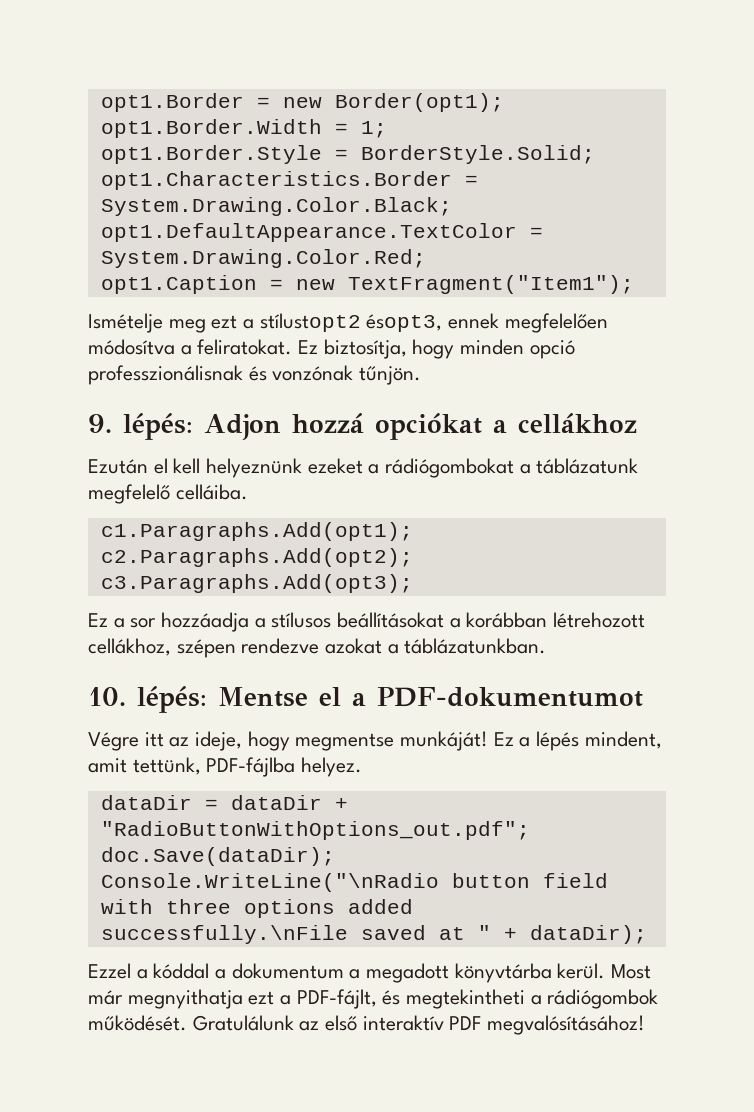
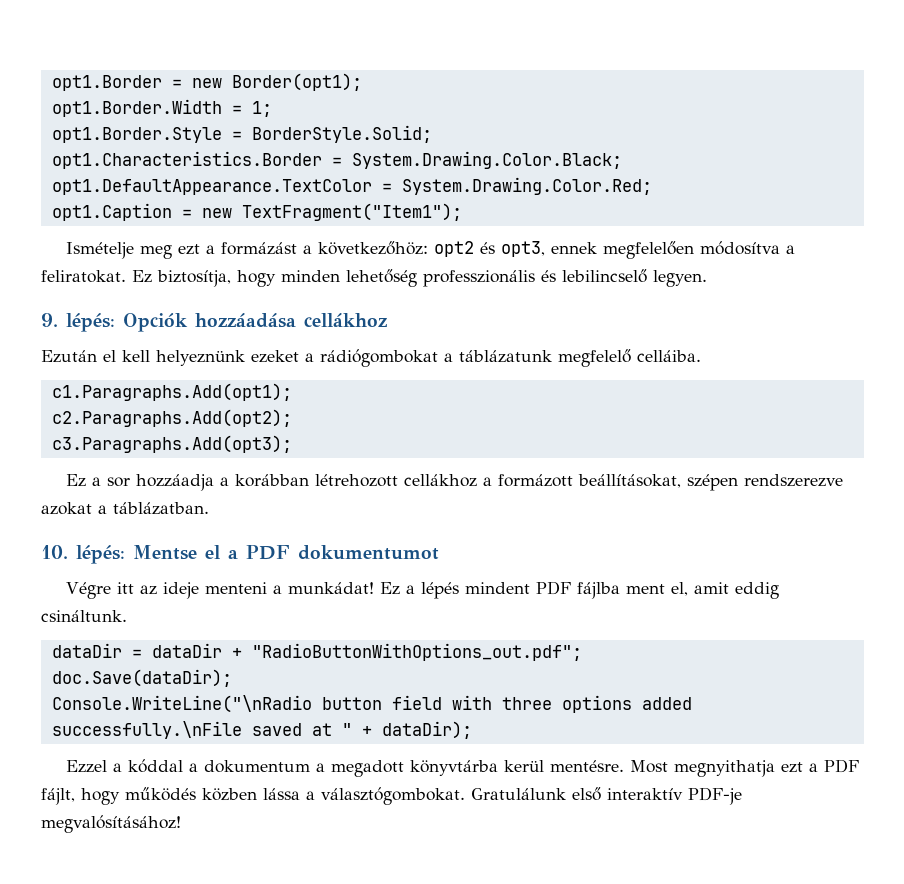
- Ismételje meg ezt a stílustopt2 ésopt3, ennek megfelelően módosítva a feliratokat.
+ Ismételje meg ezt a formázást a következőhöz: opt2 és opt3, ennek megfelelően módosítva a feliratokat.
- Ez biztosítja, hogy minden opció professzionálisnak és vonzónak tűnjön.
- 9. lépés: Adjon hozzá opciókat a cellákhoz
+ Ez biztosítja, hogy minden lehetőség professzionális és lebilincselő legyen.
+ 9. lépés: Opciók hozzáadása cellákhoz
- Ez a sor hozzáadja a stílusos beállításokat a korábban létrehozott cellákhoz, szépen rendezve azokat a táblázatunkban.
+ Ez a sor hozzáadja a korábban létrehozott cellákhoz a formázott beállításokat, szépen rendszerezve azokat a táblázatban.
- 10. lépés: Mentse el a PDF-dokumentumot
+ 10. lépés: Mentse el a PDF dokumentumot
- Végre itt az ideje, hogy megmentse munkáját! Ez a lépés mindent, amit tettünk, PDF-fájlba helyez.
+ Végre itt az ideje menteni a munkádat! Ez a lépés mindent PDF fájlba ment el, amit eddig csináltunk.
- Ezzel a kóddal a dokumentum a megadott könyvtárba kerül. Most már megnyithatja ezt a PDF-fájlt, és megtekintheti a rádiógombok működését. Gratulálunk az első interaktív PDF megvalósításához!
+ Ezzel a kóddal a dokumentum a megadott könyvtárba kerül mentésre. Most megnyithatja ezt a PDF fájlt, hogy működés közben lássa a választógombokat. Gratulálunk első interaktív PDF-je megvalósításához!

